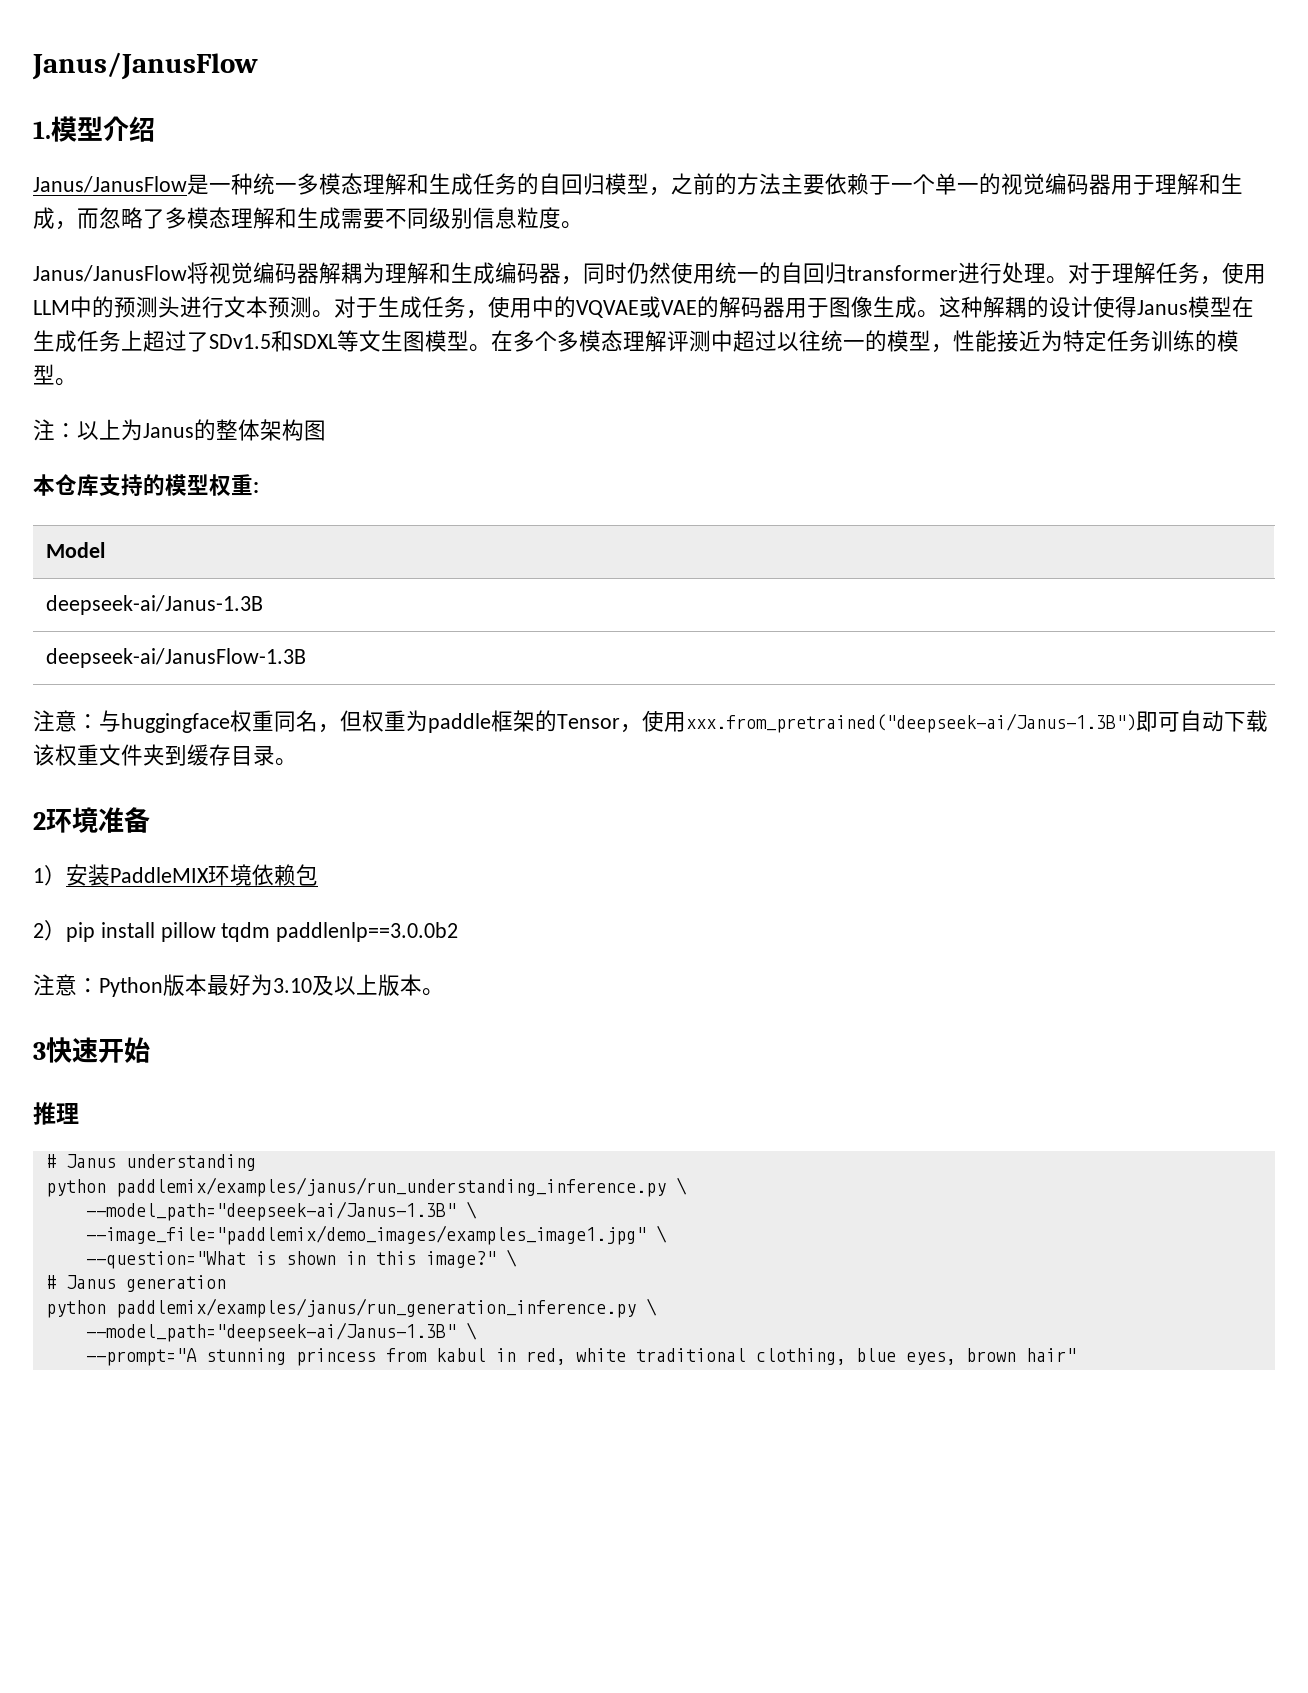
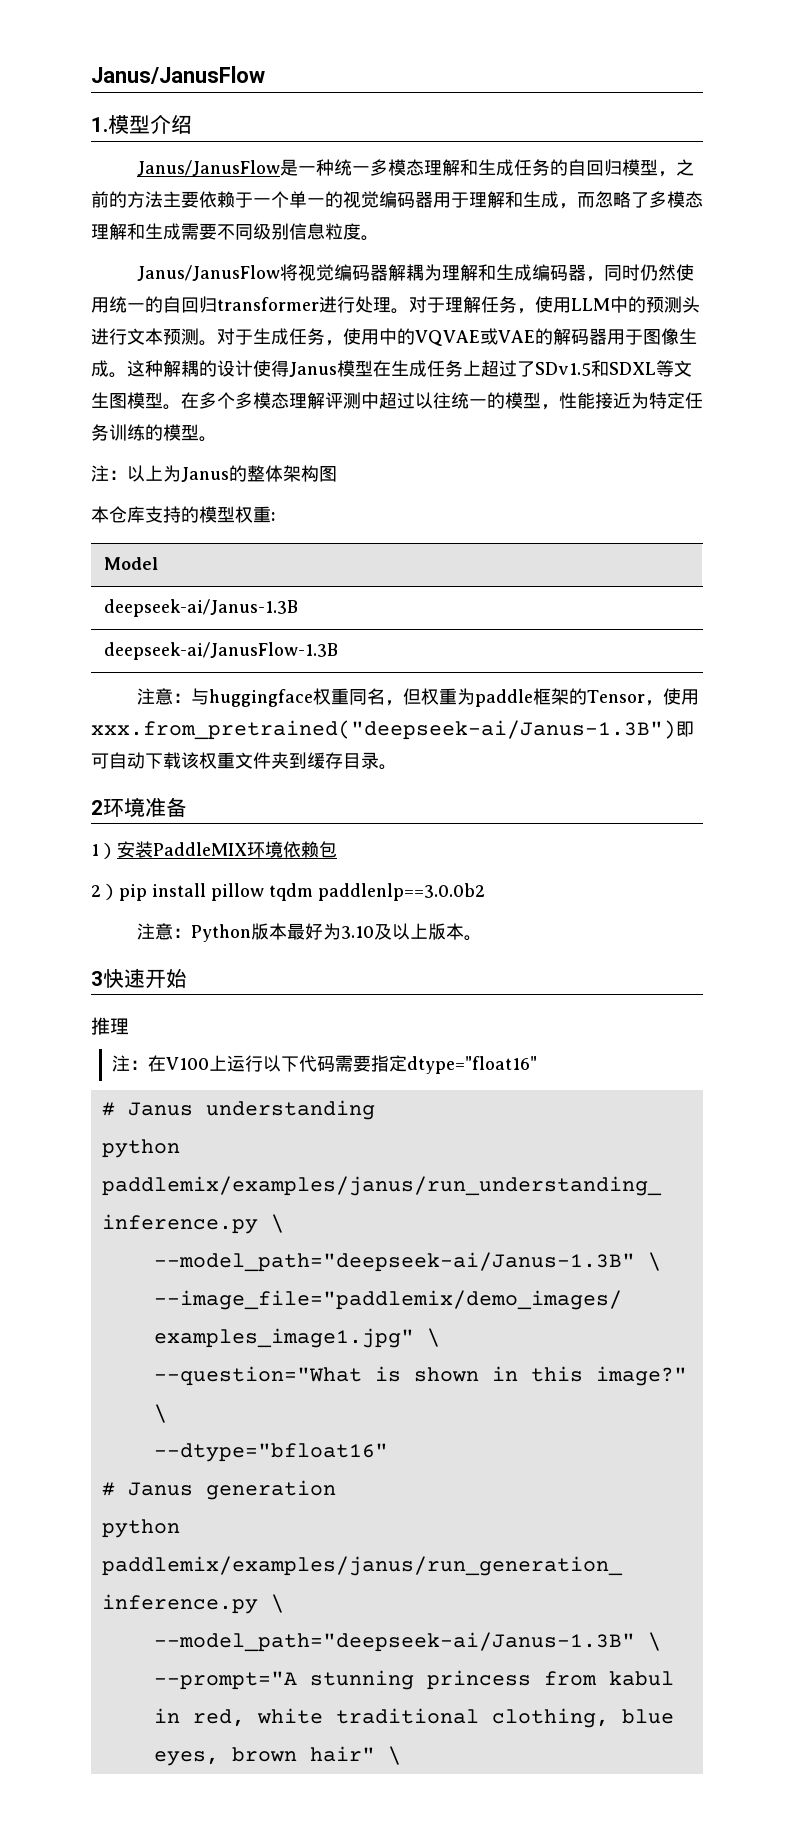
+ 注：在V100上运行以下代码需要指定dtype="float16"
+ --dtype="bfloat16"
- --prompt="A stunning princess from kabul in red, white traditional clothing, blue eyes, brown hair"
+ --prompt="A stunning princess from kabul in red, white traditional clothing, blue eyes, brown hair" \

